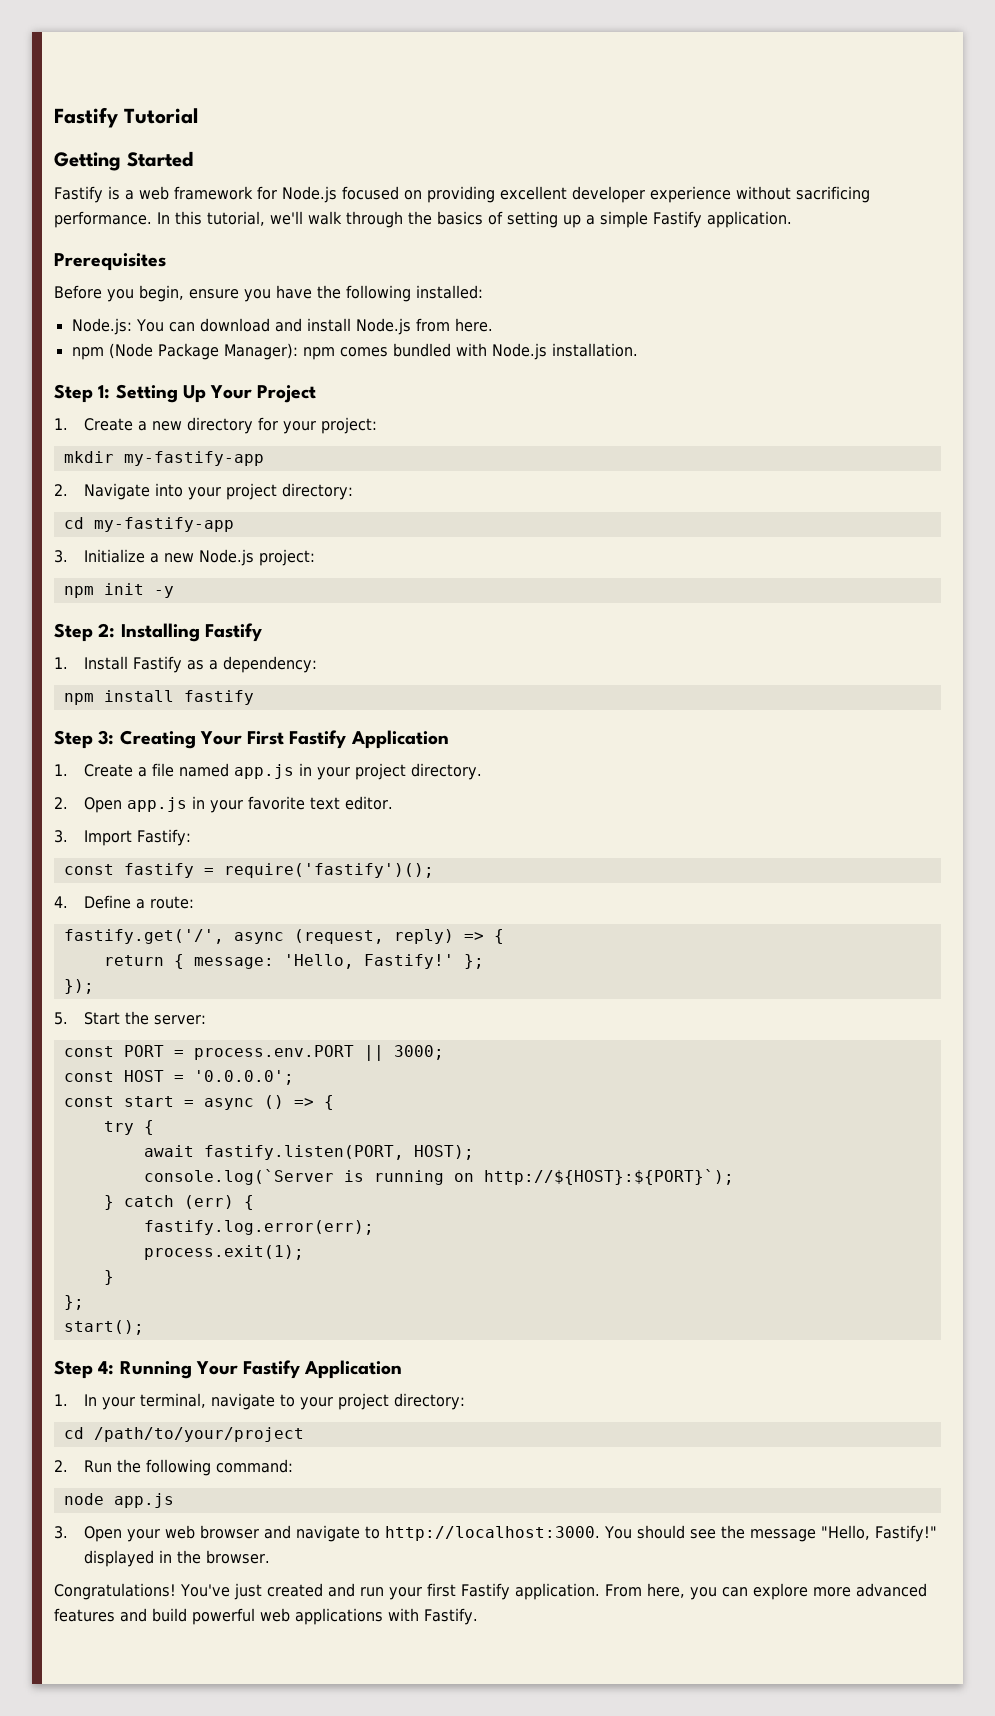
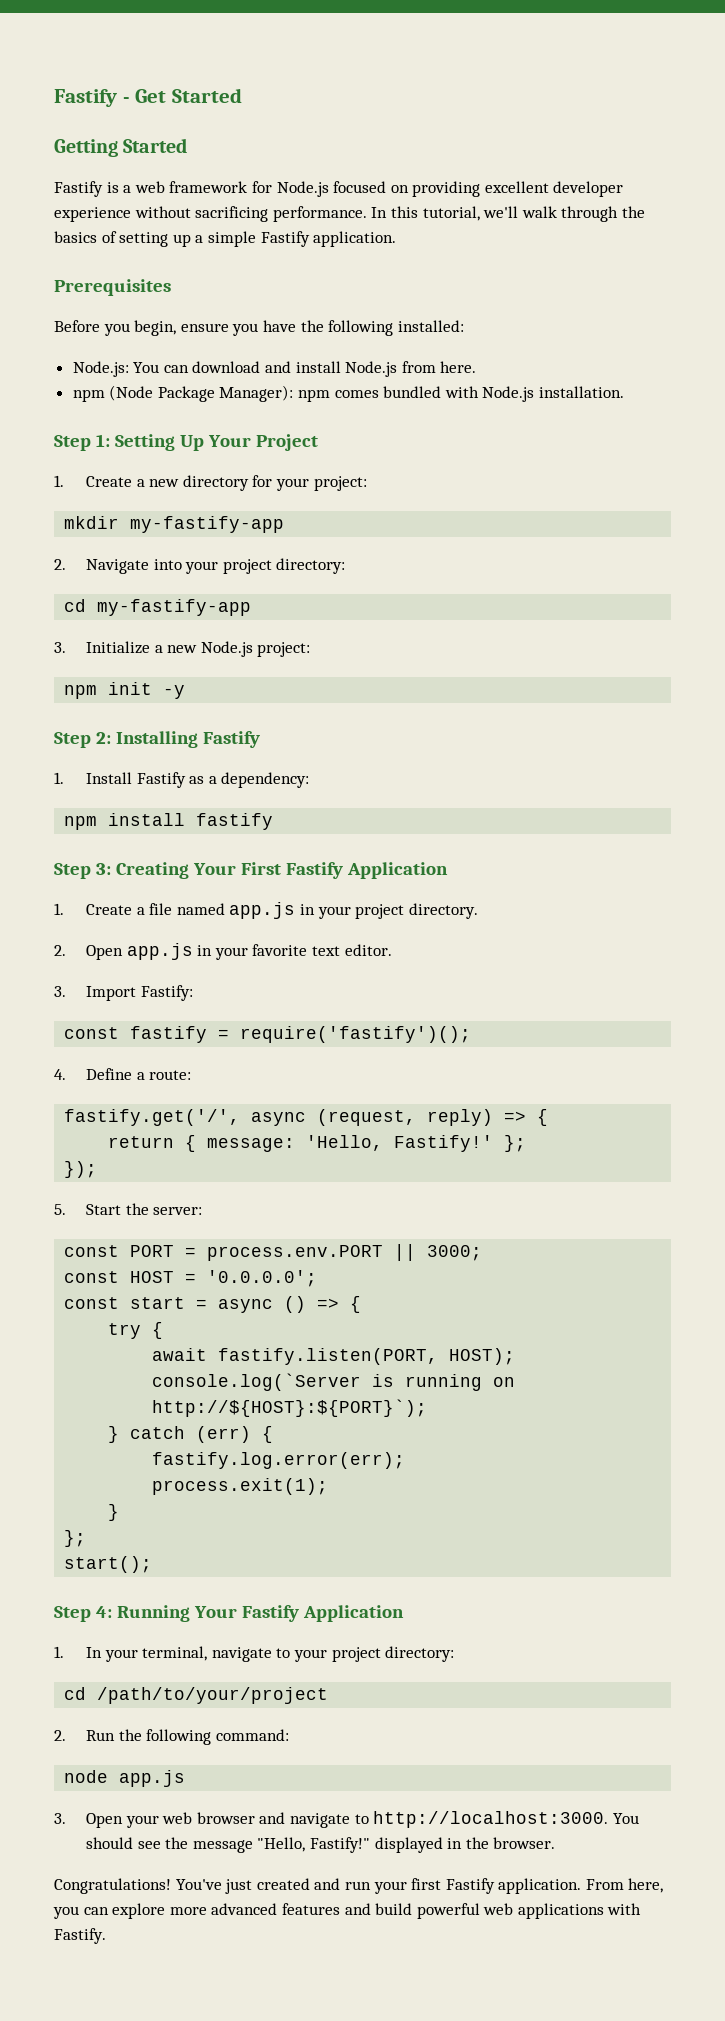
- Fastify Tutorial
+ Fastify - Get Started

